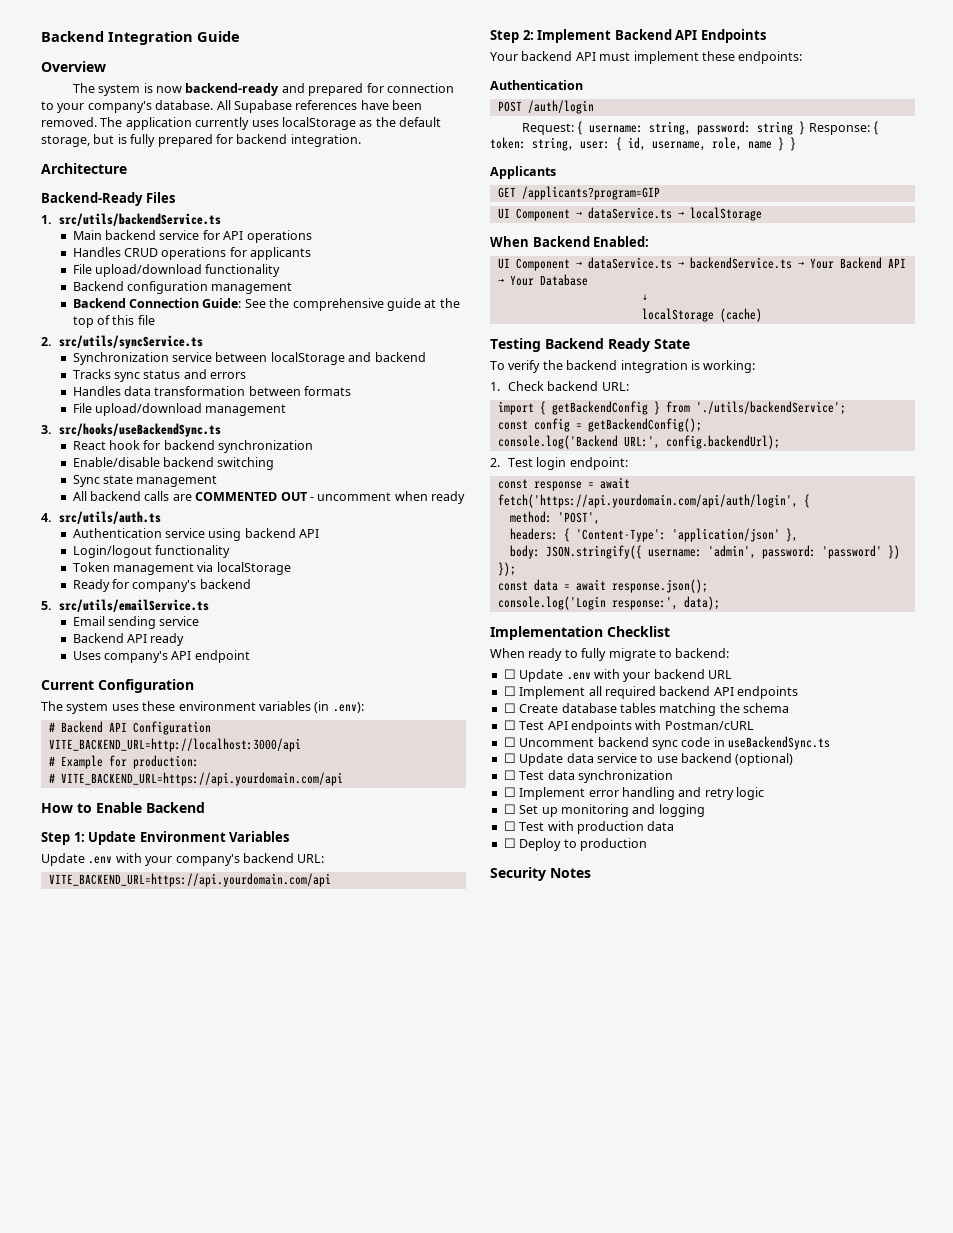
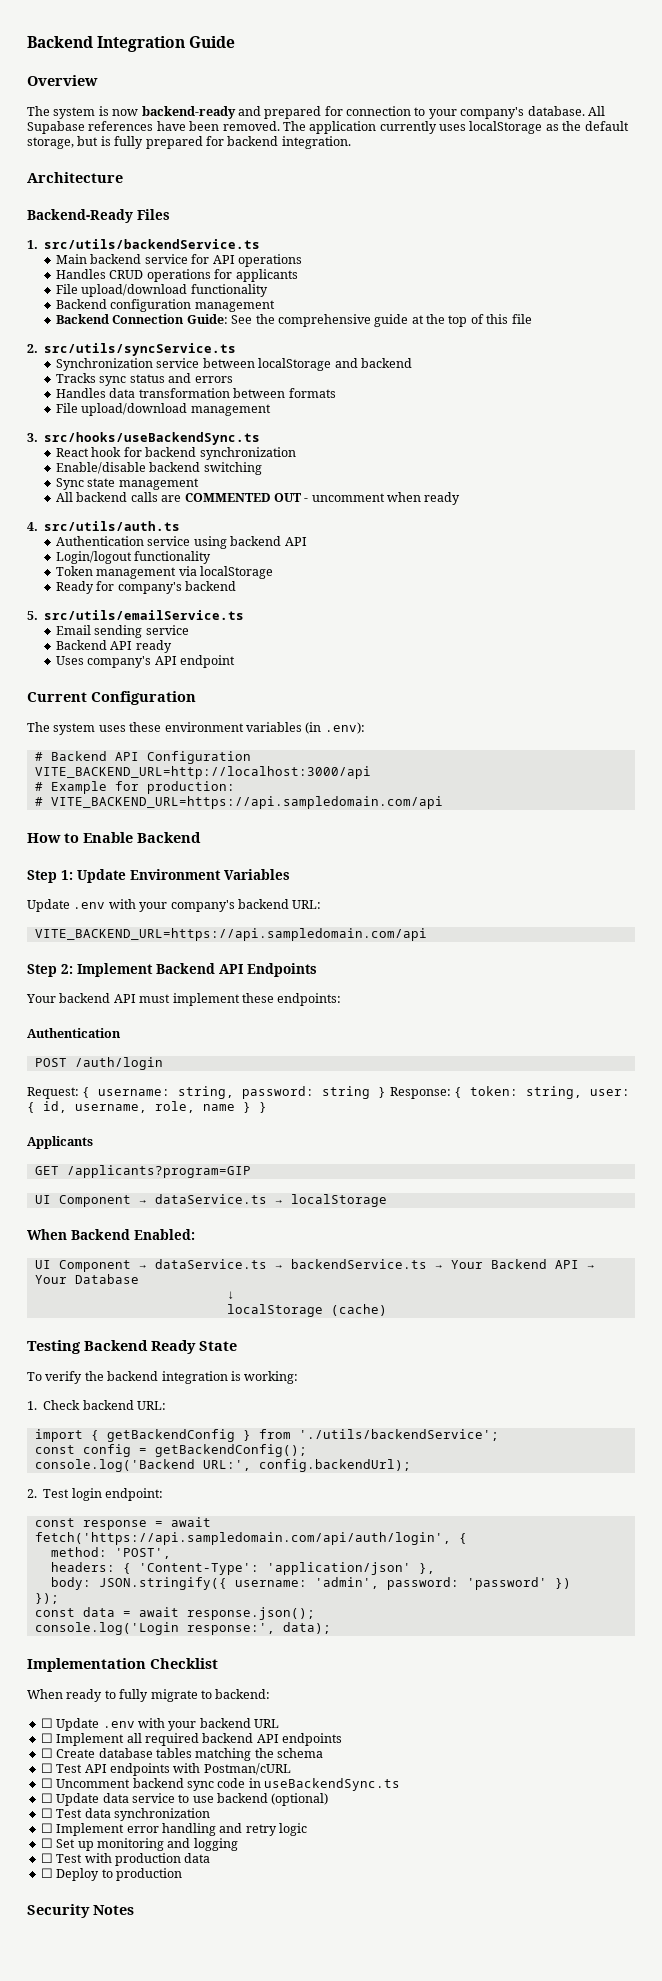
- # VITE_BACKEND_URL=https://api.yourdomain.com/api
+ # VITE_BACKEND_URL=https://api.sampledomain.com/api
  Update .env with your company's backend URL:
- VITE_BACKEND_URL=https://api.yourdomain.com/api
+ VITE_BACKEND_URL=https://api.sampledomain.com/api
- const response = await fetch('https://api.yourdomain.com/api/auth/login', {
+ const response = await fetch('https://api.sampledomain.com/api/auth/login', {

